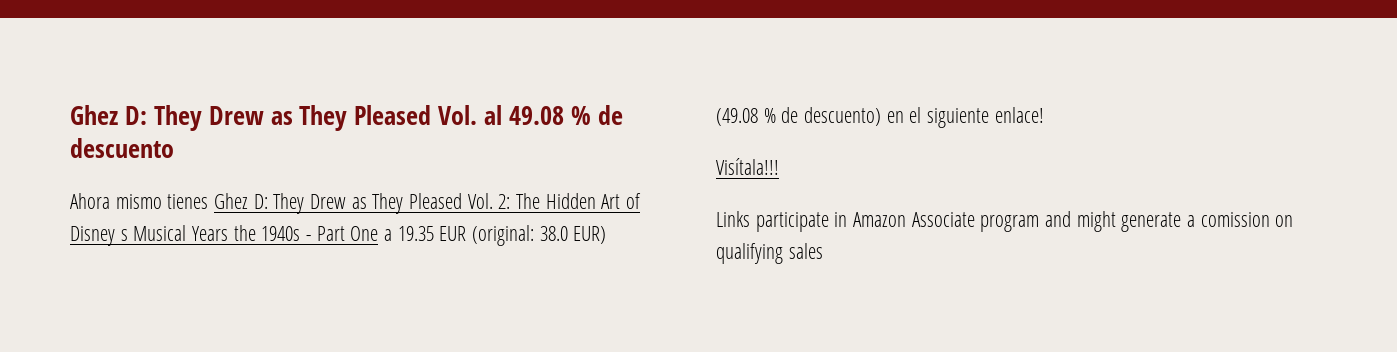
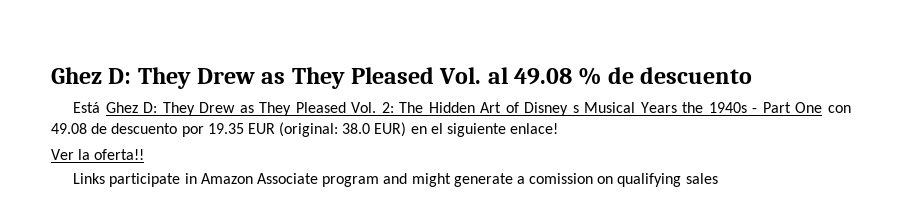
- Ahora mismo tienes Ghez D: They Drew as They Pleased Vol. 2: The Hidden Art of Disney s Musical Years the 1940s - Part One a 19.35 EUR (original: 38.0 EUR) (49.08 % de descuento) en el siguiente enlace!
+ Está Ghez D: They Drew as They Pleased Vol. 2: The Hidden Art of Disney s Musical Years the 1940s - Part One con 49.08 de descuento por 19.35 EUR (original: 38.0 EUR) en el siguiente enlace!
- Visítala!!!
+ Ver la oferta!!

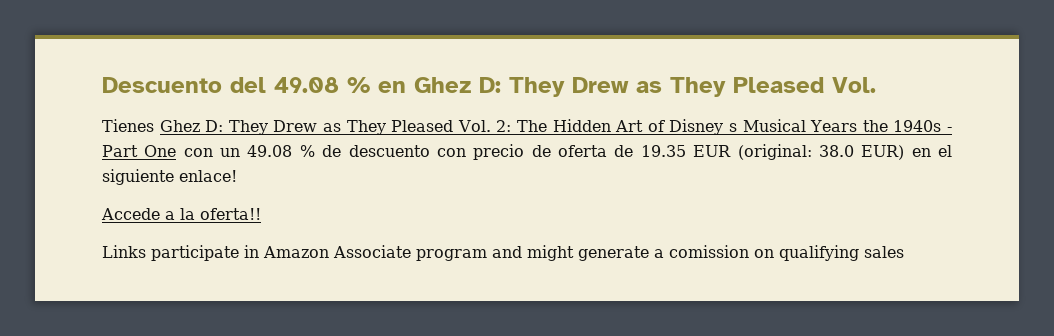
- Ghez D: They Drew as They Pleased Vol. al 49.08 % de descuento
- Está Ghez D: They Drew as They Pleased Vol. 2: The Hidden Art of Disney s Musical Years the 1940s - Part One con 49.08 de descuento por 19.35 EUR (original: 38.0 EUR) en el siguiente enlace!
+ Descuento del 49.08 % en Ghez D: They Drew as They Pleased Vol.
+ Tienes Ghez D: They Drew as They Pleased Vol. 2: The Hidden Art of Disney s Musical Years the 1940s - Part One con un 49.08 % de descuento con precio de oferta de 19.35 EUR (original: 38.0 EUR) en el siguiente enlace!
- Ver la oferta!!
+ Accede a la oferta!!

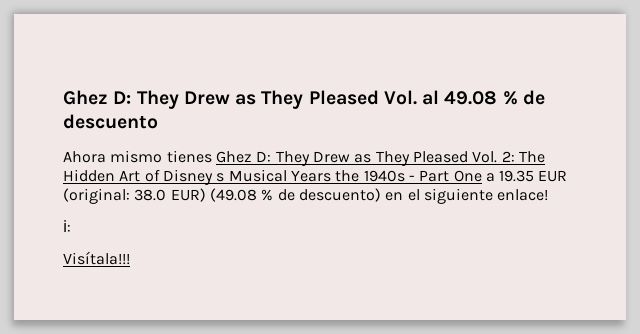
- Descuento del 49.08 % en Ghez D: They Drew as They Pleased Vol.
- Tienes Ghez D: They Drew as They Pleased Vol. 2: The Hidden Art of Disney s Musical Years the 1940s - Part One con un 49.08 % de descuento con precio de oferta de 19.35 EUR (original: 38.0 EUR) en el siguiente enlace!
+ Ghez D: They Drew as They Pleased Vol. al 49.08 % de descuento
+ Ahora mismo tienes Ghez D: They Drew as They Pleased Vol. 2: The Hidden Art of Disney s Musical Years the 1940s - Part One a 19.35 EUR (original: 38.0 EUR) (49.08 % de descuento) en el siguiente enlace!
- Accede a la oferta!!
- Links participate in Amazon Associate program and might generate a comission on qualifying sales
+ ℹ:
+ Visítala!!!

